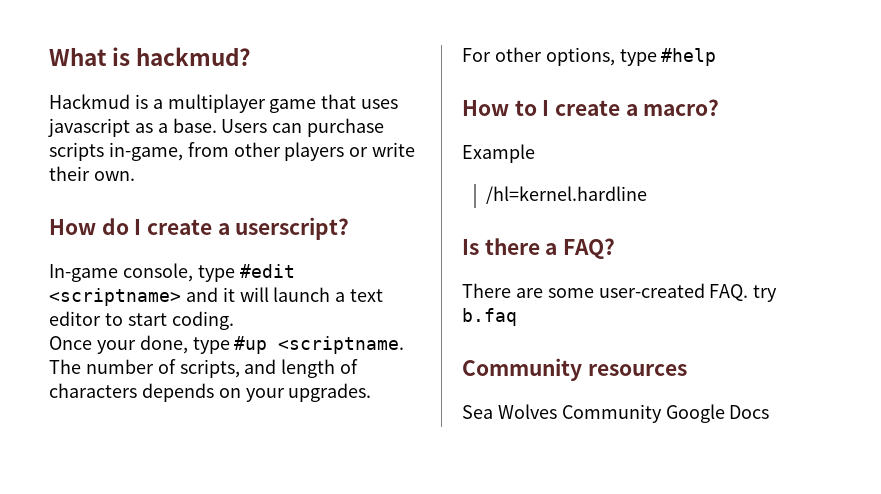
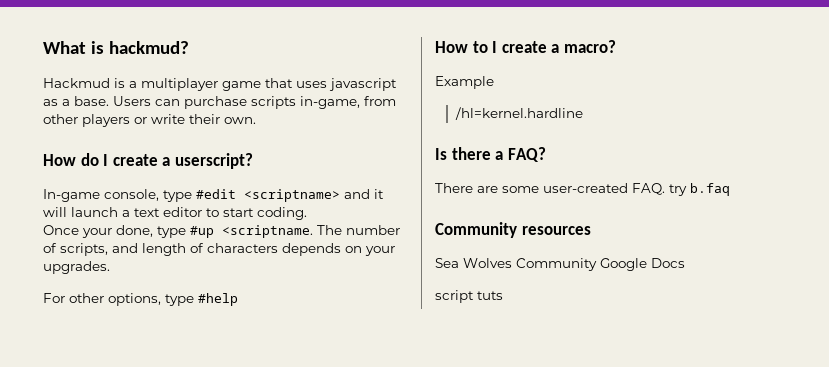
+ script tuts

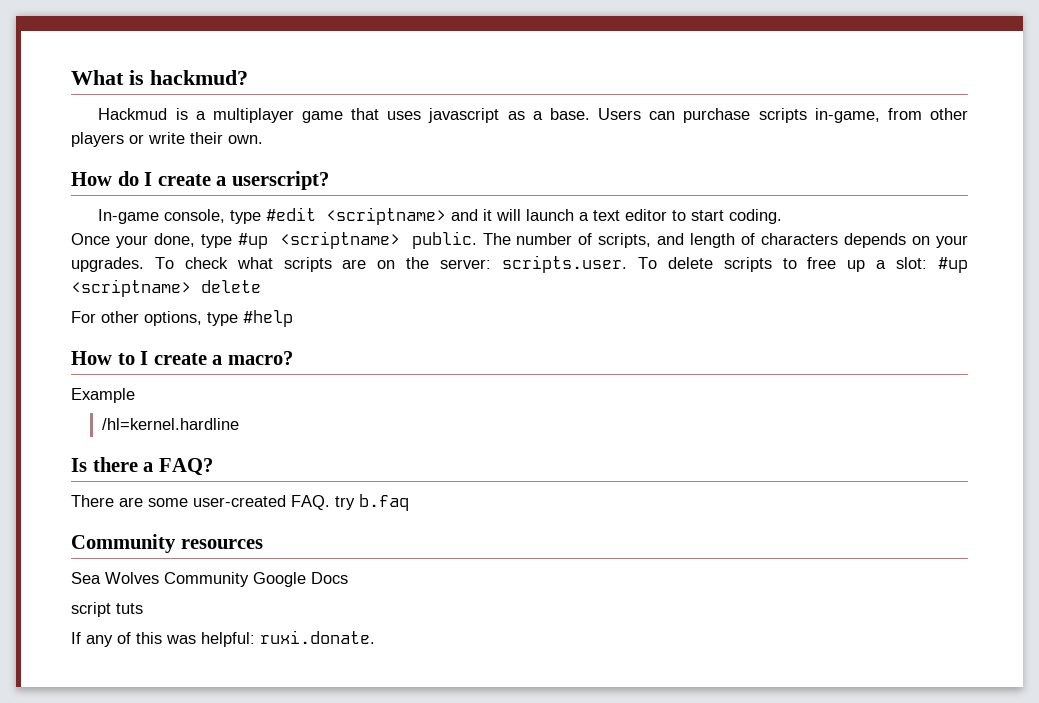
- Once your done, type #up <scriptname.
+ Once your done, type #up <scriptname> public.
+ To check what scripts are on the server: scripts.user. To delete scripts to free up a slot: #up <scriptname> delete
+ If any of this was helpful: ruxi.donate.

